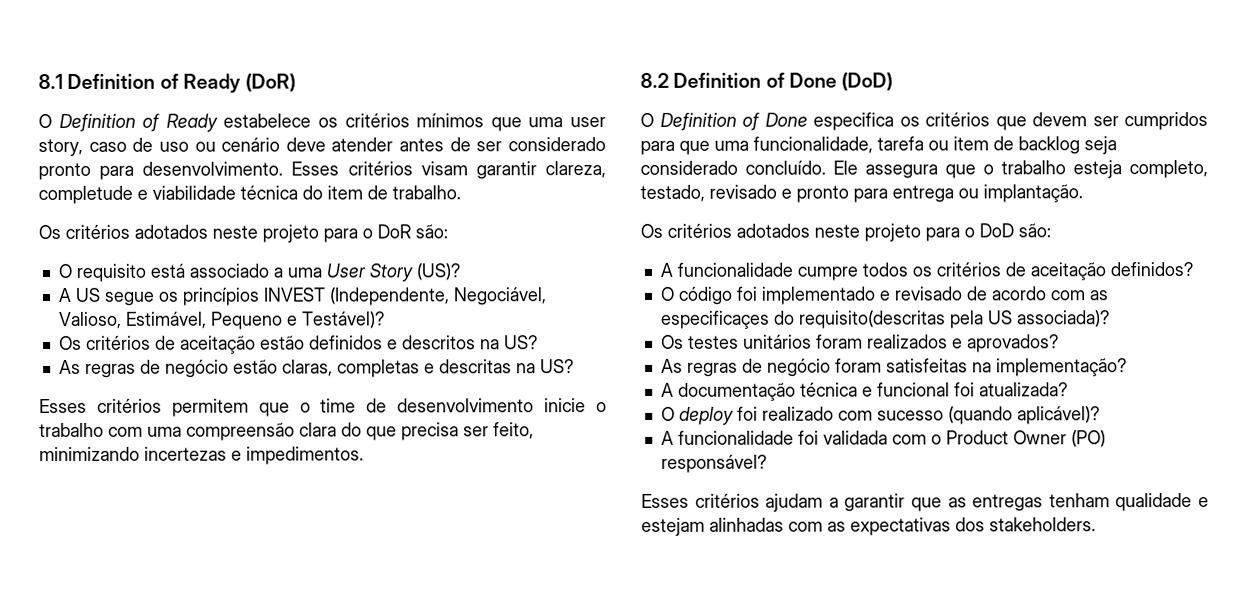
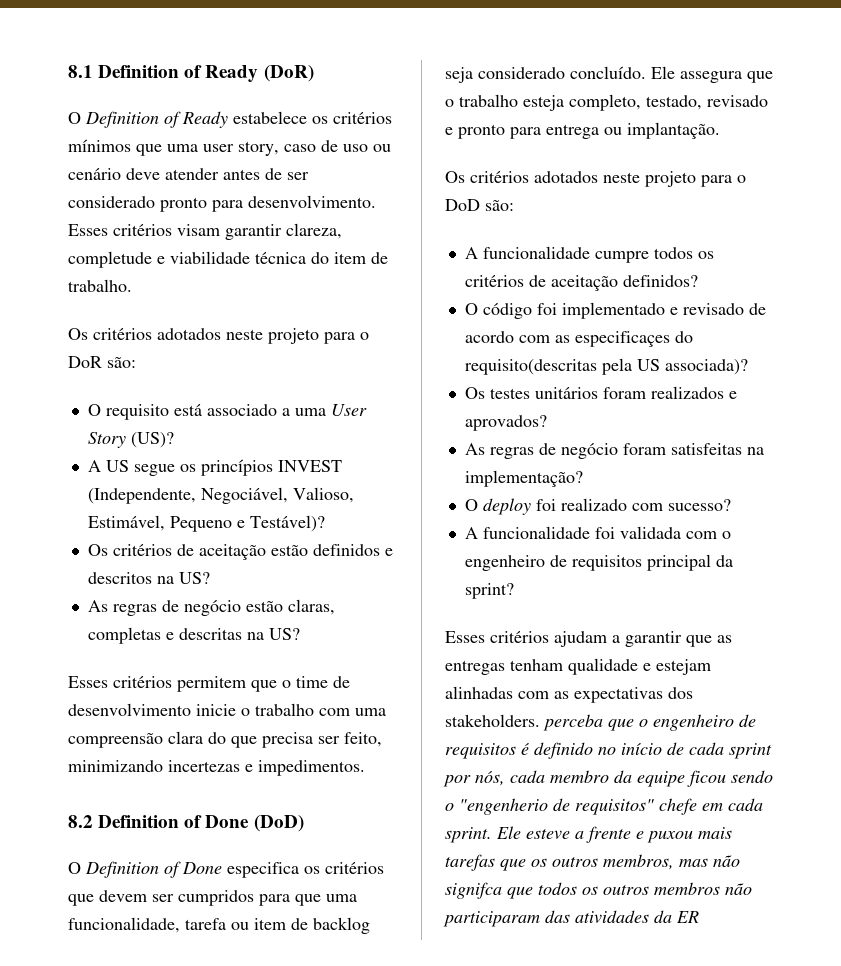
- A documentação técnica e funcional foi atualizada?
- O deploy foi realizado com sucesso (quando aplicável)?
+ O deploy foi realizado com sucesso?
- A funcionalidade foi validada com o Product Owner (PO) responsável?
+ A funcionalidade foi validada com o engenheiro de requisitos principal da sprint?
- Esses critérios ajudam a garantir que as entregas tenham qualidade e estejam alinhadas com as expectativas dos stakeholders.
+ Esses critérios ajudam a garantir que as entregas tenham qualidade e estejam alinhadas com as expectativas dos stakeholders. perceba que o engenheiro de requisitos é definido no início de cada sprint por nós, cada membro da equipe ficou sendo o "engenherio de requisitos" chefe em cada sprint. Ele esteve a frente e puxou mais tarefas que os outros membros, mas não signifca que todos os outros membros não participaram das atividades da ER

